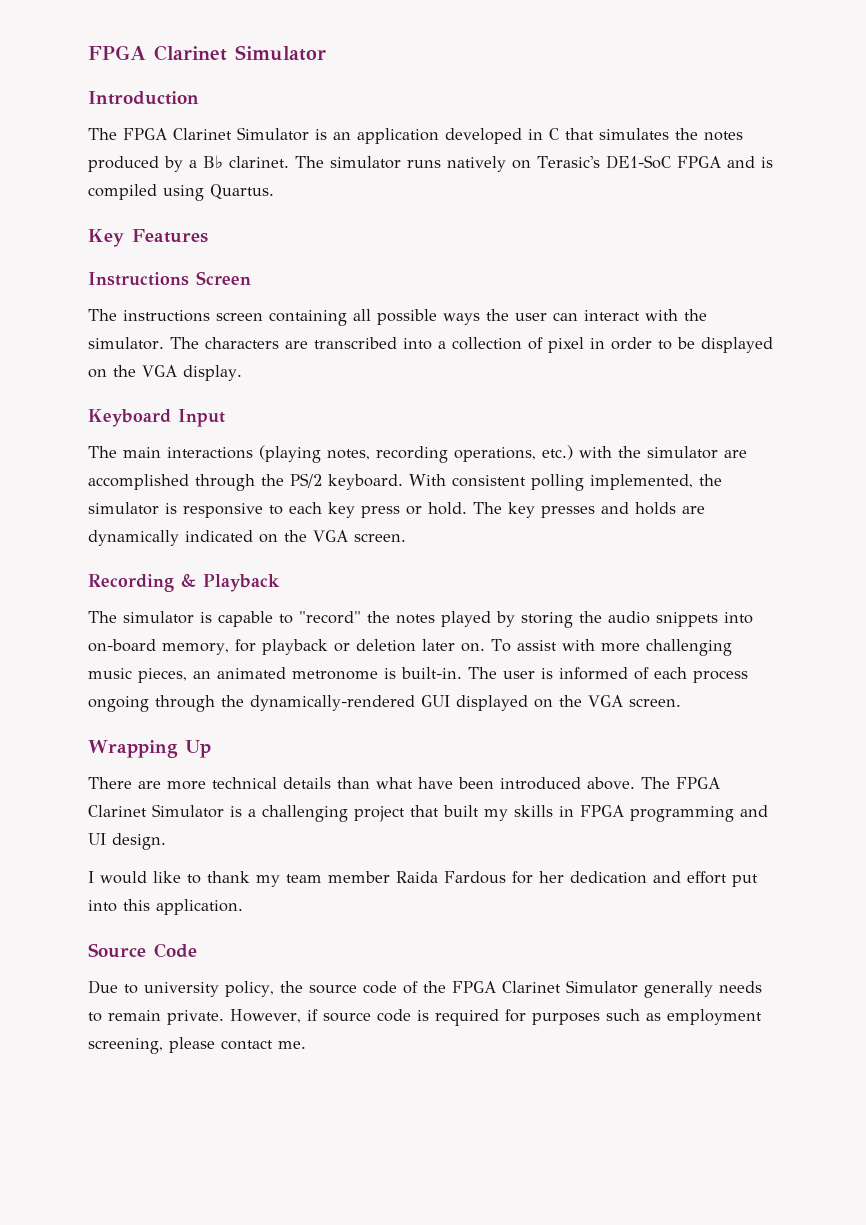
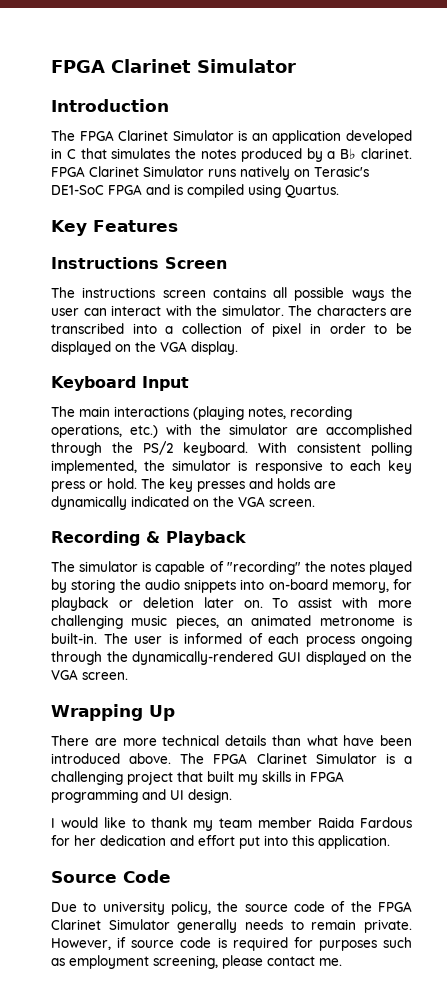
- The simulator runs natively on Terasic's DE1-SoC FPGA and is compiled using Quartus.
+ FPGA Clarinet Simulator runs natively on Terasic's DE1-SoC FPGA and is compiled using Quartus.
- The instructions screen containing all possible ways the user can interact with the simulator.
+ The instructions screen contains all possible ways the user can interact with the simulator.
- The simulator is capable to "record" the notes played by storing the audio snippets into on-board memory, for playback or deletion later on.
+ The simulator is capable of "recording" the notes played by storing the audio snippets into on-board memory, for playback or deletion later on.

